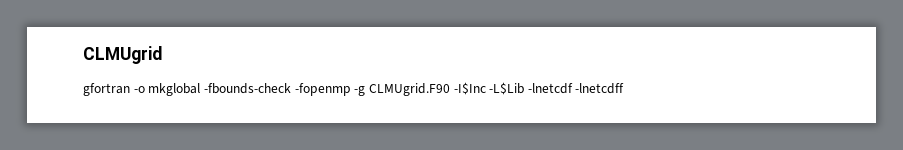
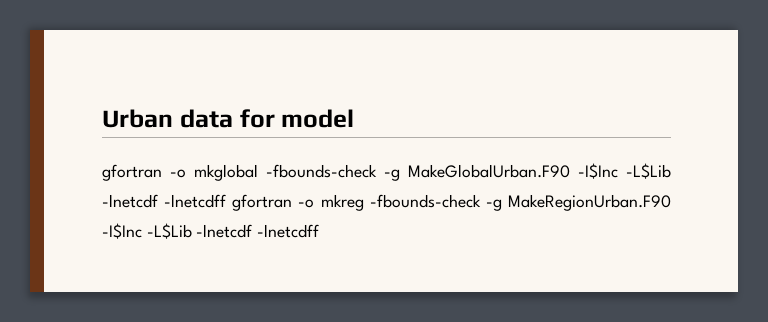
- CLMUgrid
+ Urban data for model
- gfortran -o mkglobal -fbounds-check -fopenmp -g CLMUgrid.F90 -I$Inc -L$Lib -lnetcdf -lnetcdff
+ gfortran -o mkglobal -fbounds-check -g MakeGlobalUrban.F90 -I$Inc -L$Lib -lnetcdf -lnetcdff gfortran -o mkreg -fbounds-check -g MakeRegionUrban.F90 -I$Inc -L$Lib -lnetcdf -lnetcdff

